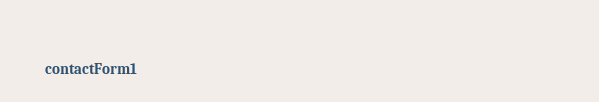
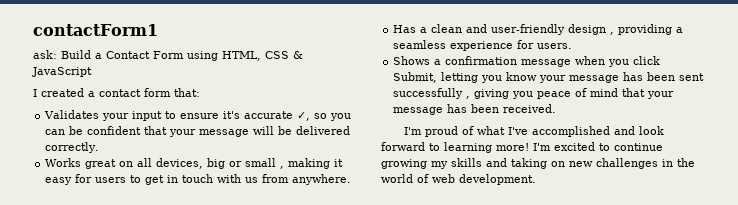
+ ask: Build a Contact Form using HTML, CSS & JavaScript
+ I created a contact form that:
+ Validates your input to ensure it's accurate ✓, so you can be confident that your message will be delivered correctly.
+ Works great on all devices, big or small , making it easy for users to get in touch with us from anywhere.
+ Has a clean and user-friendly design , providing a seamless experience for users.
+ Shows a confirmation message when you click Submit, letting you know your message has been sent successfully , giving you peace of mind that your message has been received.
+ I'm proud of what I've accomplished and look forward to learning more! I'm excited to continue growing my skills and taking on new challenges in the world of web development.

